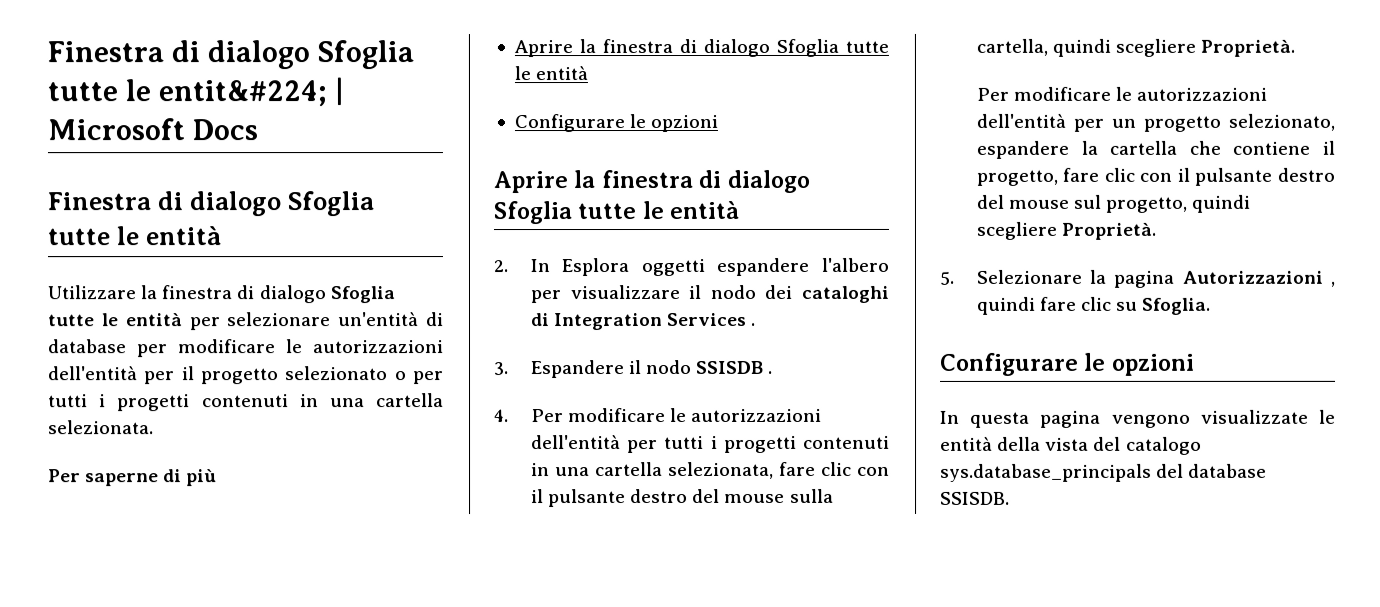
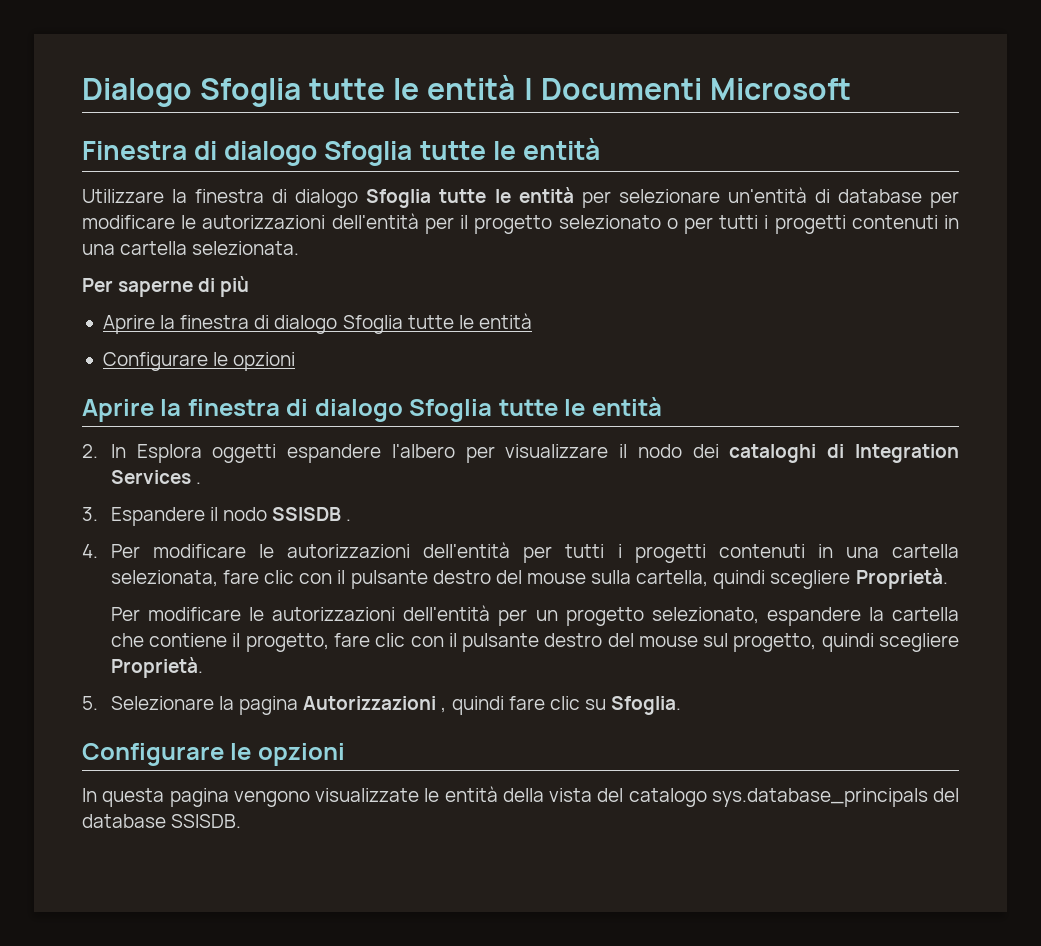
- Finestra di dialogo Sfoglia tutte le entit&#224; | Microsoft Docs
+ Dialogo Sfoglia tutte le entità | Documenti Microsoft

